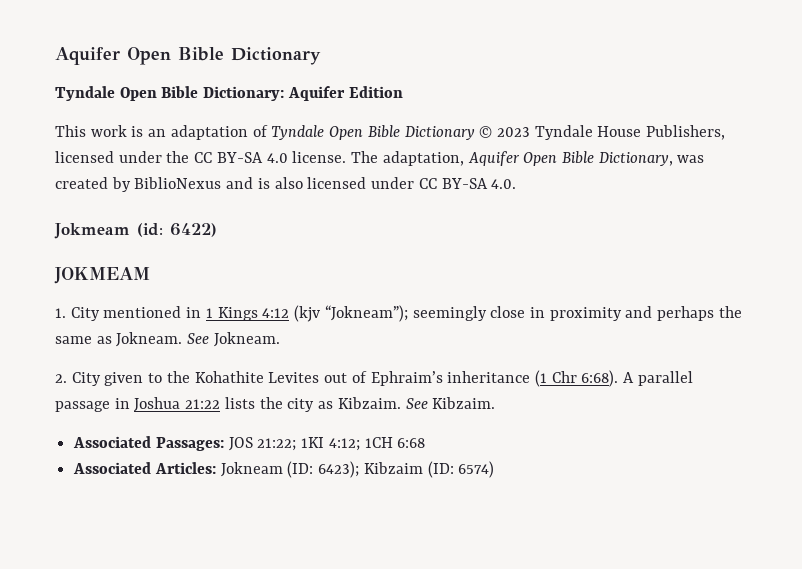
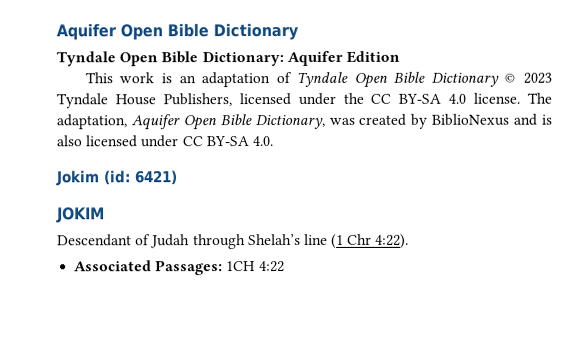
- Jokmeam (id: 6422)
- JOKMEAM
- 1. City mentioned in 1 Kings 4:12 (kjv “Jokneam”); seemingly close in proximity and perhaps the same as Jokneam. See Jokneam.
- 2. City given to the Kohathite Levites out of Ephraim’s inheritance (1 Chr 6:68). A parallel passage in Joshua 21:22 lists the city as Kibzaim. See Kibzaim.
- Associated Passages: JOS 21:22; 1KI 4:12; 1CH 6:68
- Associated Articles: Jokneam (ID: 6423); Kibzaim (ID: 6574)
+ Jokim (id: 6421)
+ JOKIM
+ Descendant of Judah through Shelah’s line (1 Chr 4:22).
+ Associated Passages: 1CH 4:22

